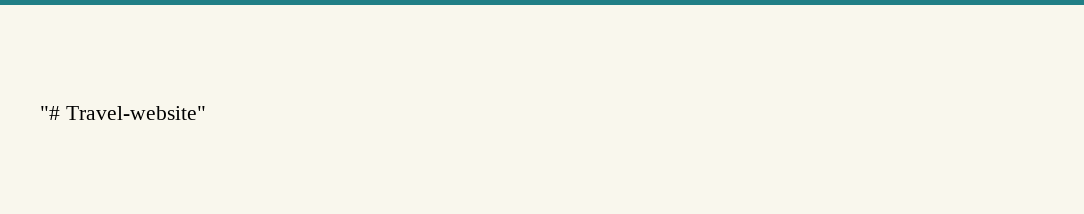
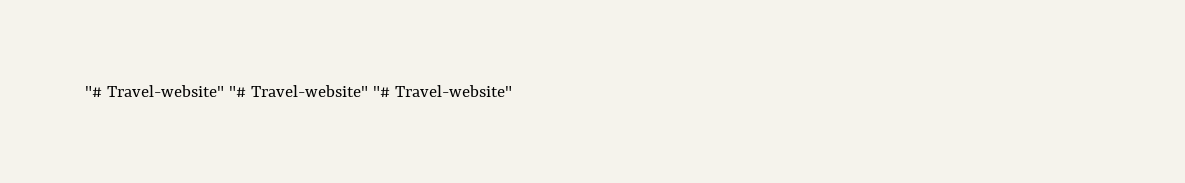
- "# Travel-website"
+ "# Travel-website" "# Travel-website" "# Travel-website"

